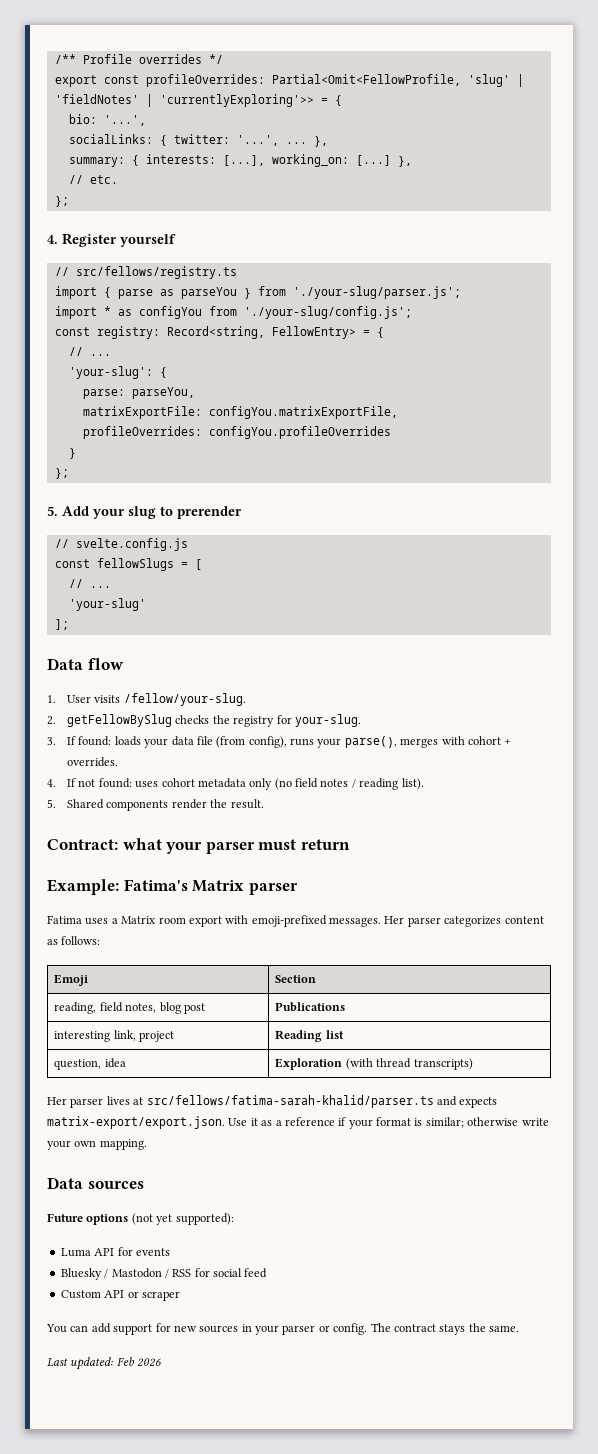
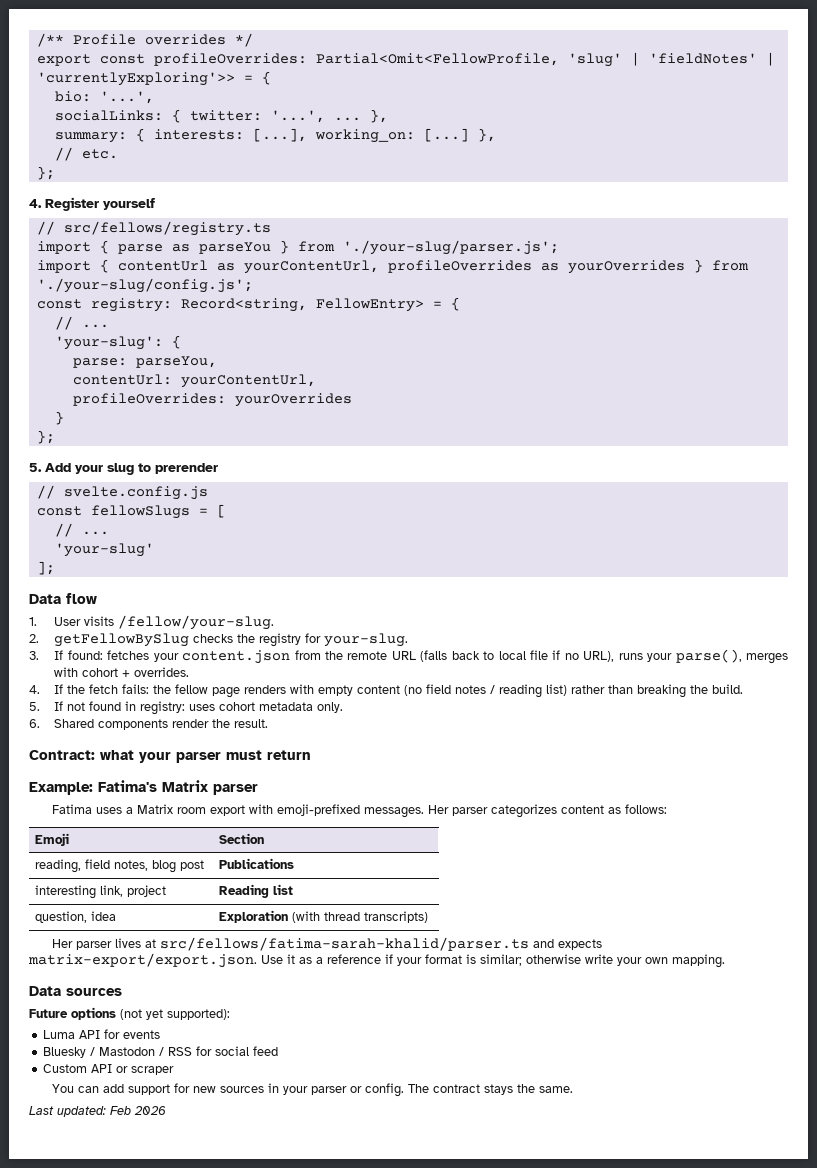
- import * as configYou from './your-slug/config.js';
+ import { contentUrl as yourContentUrl, profileOverrides as yourOverrides } from './your-slug/config.js';
- matrixExportFile: configYou.matrixExportFile,
- profileOverrides: configYou.profileOverrides
+ contentUrl: yourContentUrl,
+ profileOverrides: yourOverrides
- 3. If found: loads your data file (from config), runs your parse(), merges with cohort + overrides.
+ 3. If found: fetches your content.json from the remote URL (falls back to local file if no URL), runs your parse(), merges with cohort + overrides.
- 4. If not found: uses cohort metadata only (no field notes / reading list).
- 5. Shared components render the result.
+ 4. If the fetch fails: the fellow page renders with empty content (no field notes / reading list) rather than breaking the build.
+ 5. If not found in registry: uses cohort metadata only.
+ 6. Shared components render the result.

